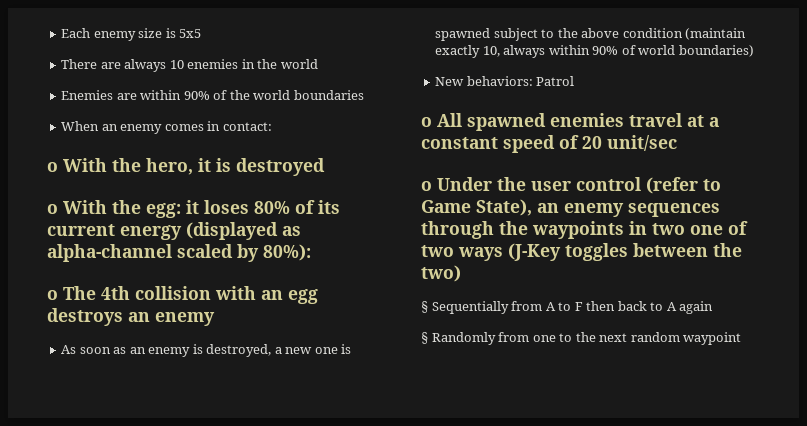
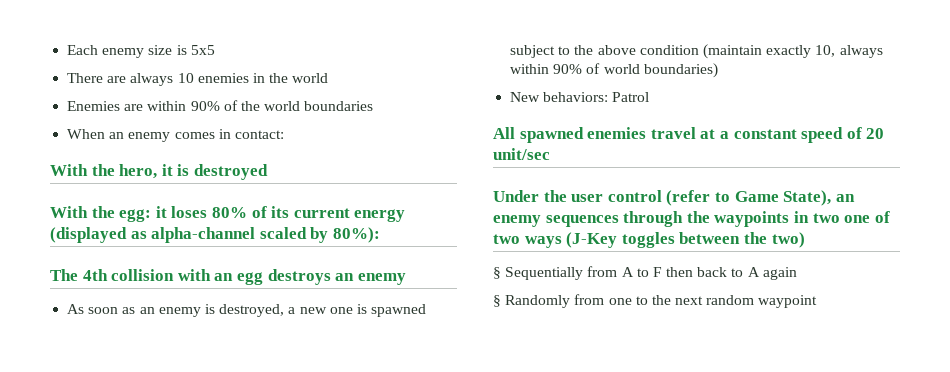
- o With the hero, it is destroyed
+ With the hero, it is destroyed
- o With the egg: it loses 80% of its current energy (displayed as alpha-channel scaled by 80%):
+ With the egg: it loses 80% of its current energy (displayed as alpha-channel scaled by 80%):
- o The 4th collision with an egg destroys an enemy
+ The 4th collision with an egg destroys an enemy
- o All spawned enemies travel at a constant speed of 20 unit/sec
+ All spawned enemies travel at a constant speed of 20 unit/sec
- o Under the user control (refer to Game State), an enemy sequences through the waypoints in two one of two ways (J-Key toggles between the two)
+ Under the user control (refer to Game State), an enemy sequences through the waypoints in two one of two ways (J-Key toggles between the two)

